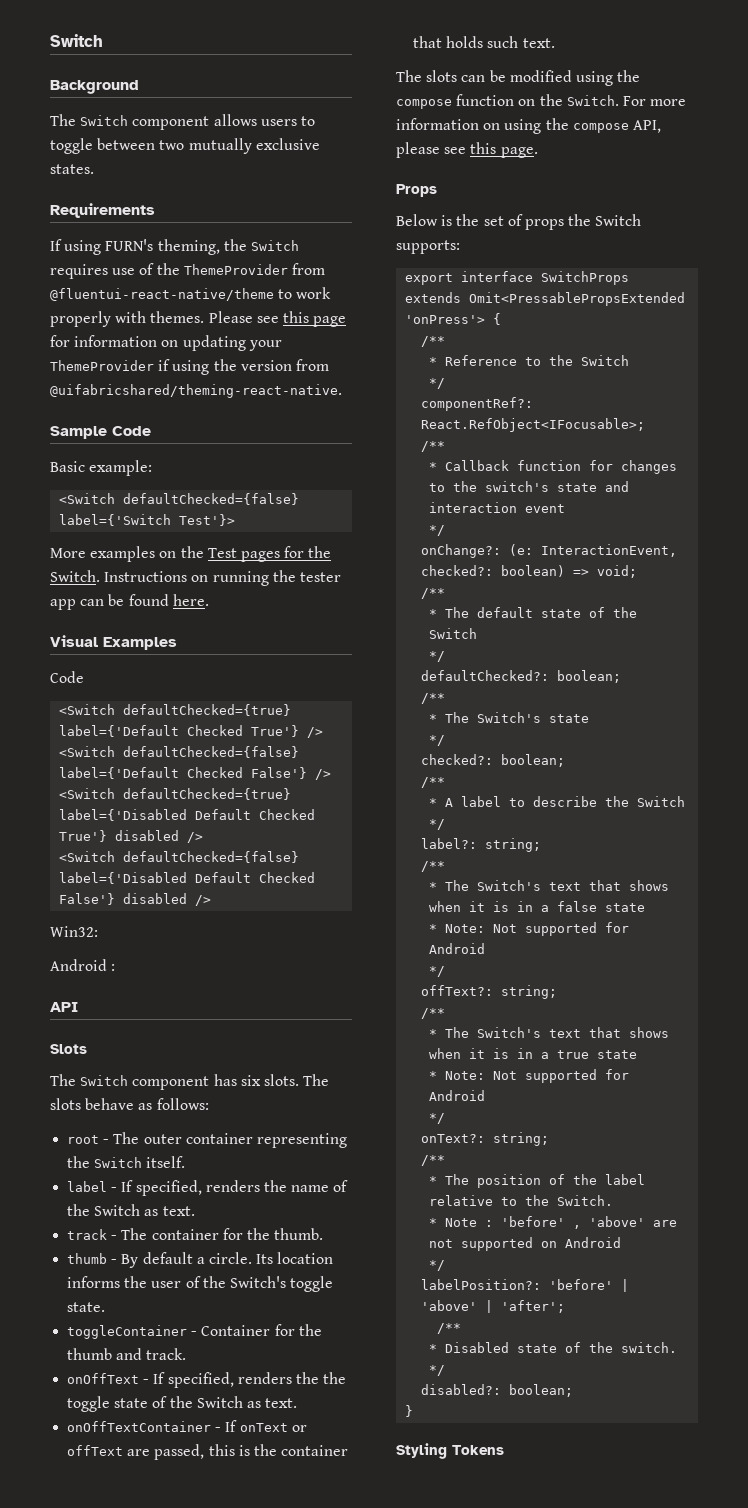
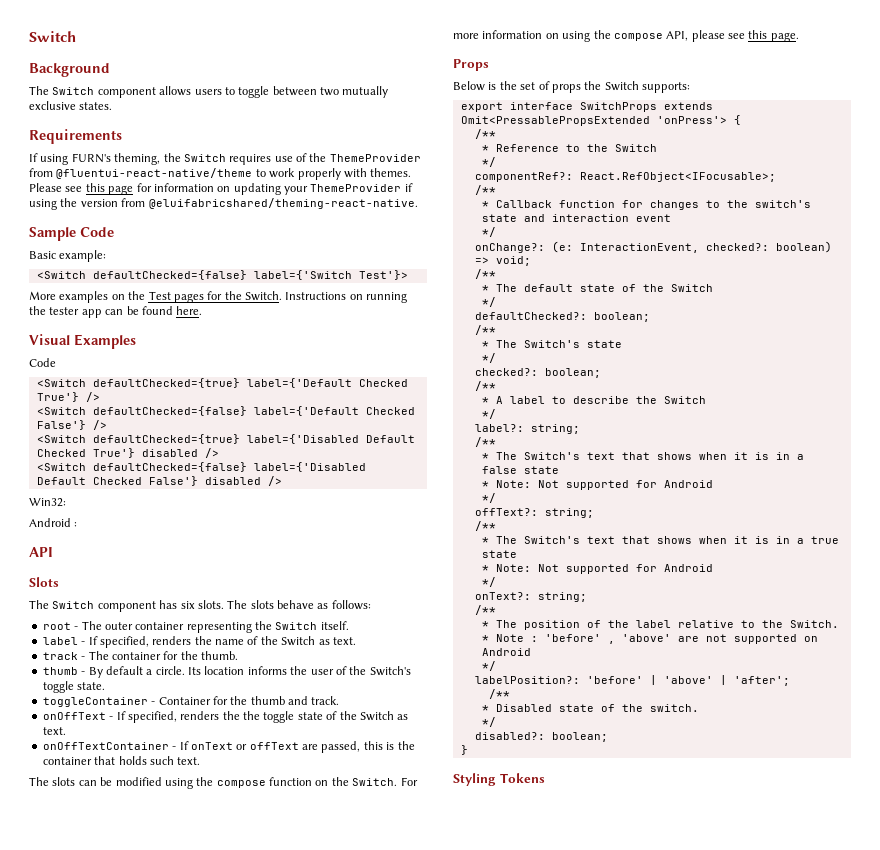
- Please see this page for information on updating your ThemeProvider if using the version from @uifabricshared/theming-react-native.
+ Please see this page for information on updating your ThemeProvider if using the version from @eluifabricshared/theming-react-native.

